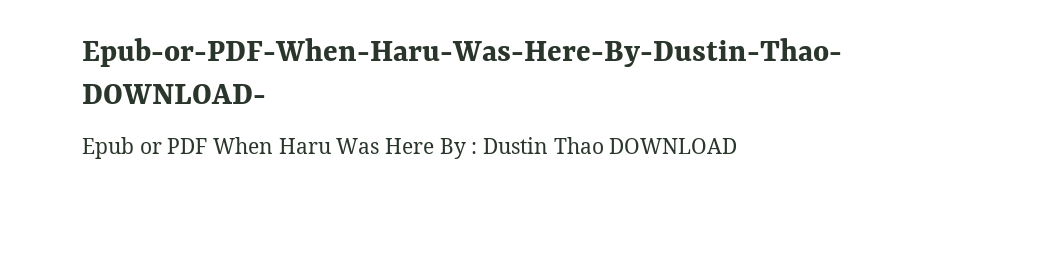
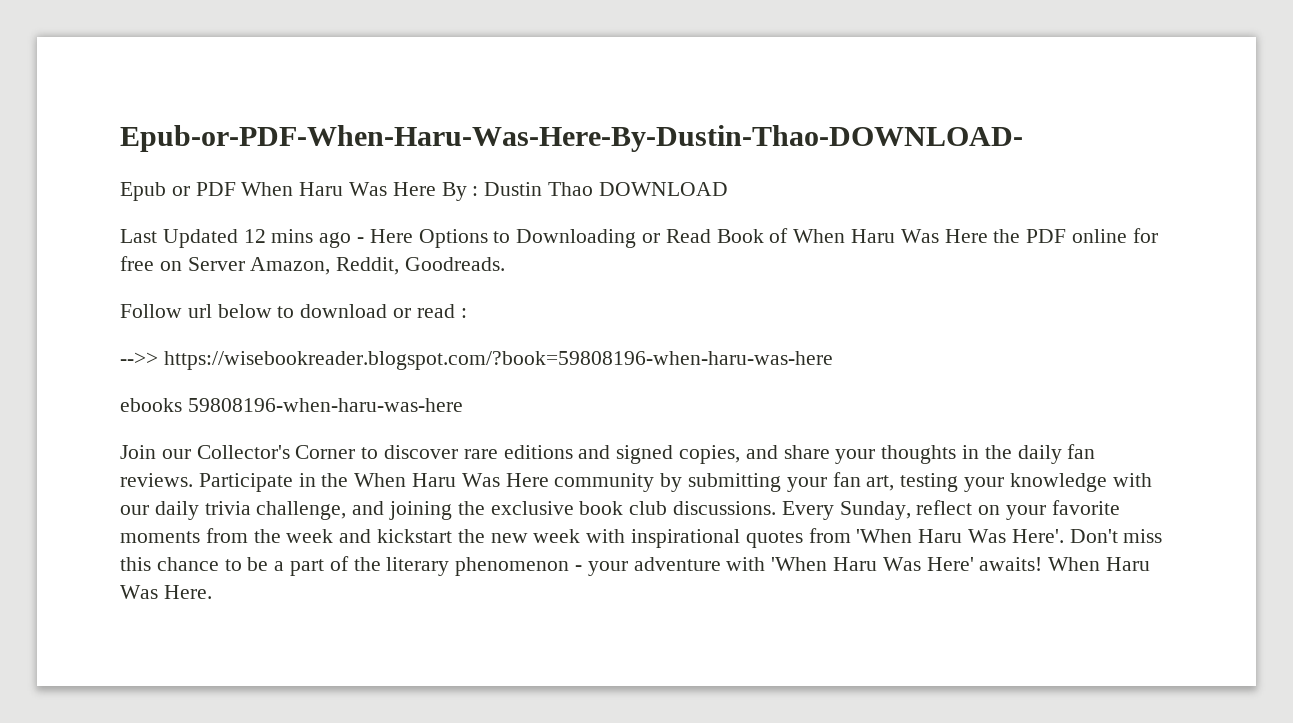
+ Last Updated 12 mins ago - Here Options to Downloading or Read Book of When Haru Was Here the PDF online for free on Server Amazon, Reddit, Goodreads.
+ Follow url below to download or read :
+ -->> https://wisebookreader.blogspot.com/?book=59808196-when-haru-was-here
+ ebooks 59808196-when-haru-was-here
+ Join our Collector's Corner to discover rare editions and signed copies, and share your thoughts in the daily fan reviews. Participate in the When Haru Was Here community by submitting your fan art, testing your knowledge with our daily trivia challenge, and joining the exclusive book club discussions. Every Sunday, reflect on your favorite moments from the week and kickstart the new week with inspirational quotes from 'When Haru Was Here'. Don't miss this chance to be a part of the literary phenomenon - your adventure with 'When Haru Was Here' awaits! When Haru Was Here.

